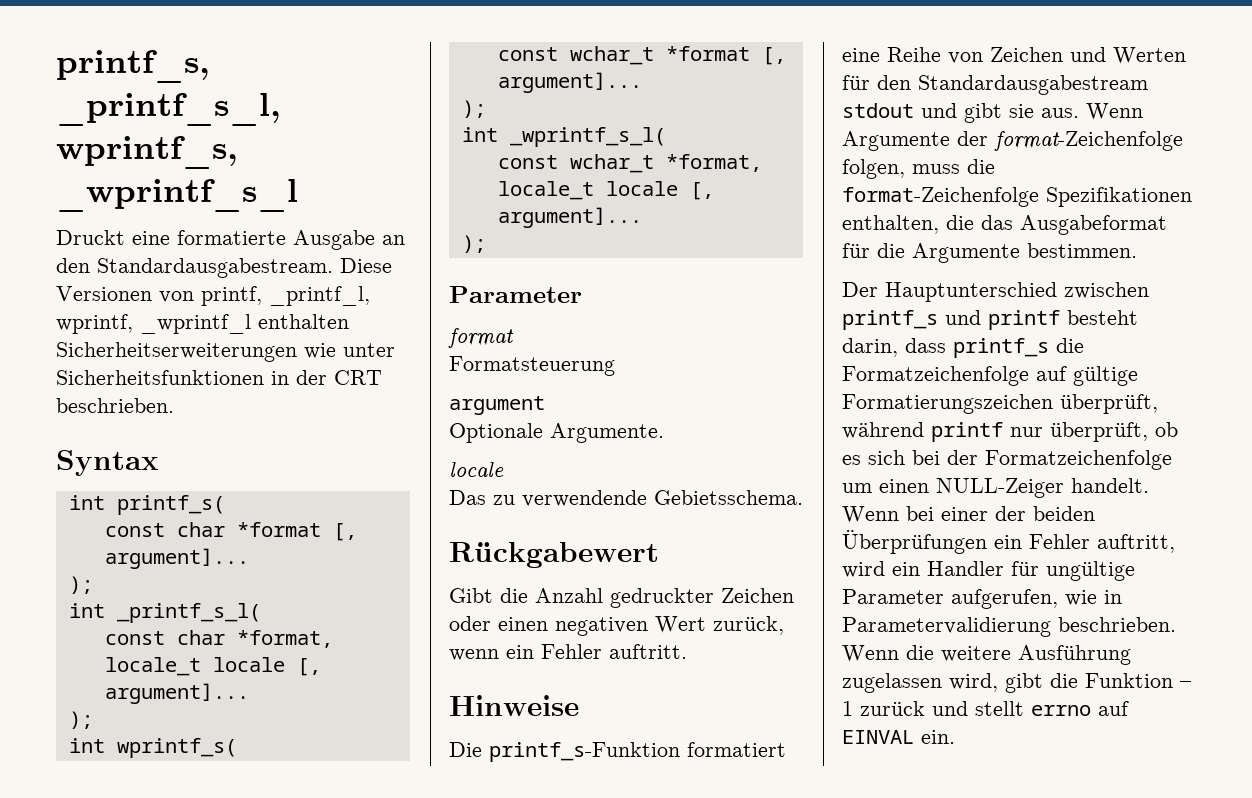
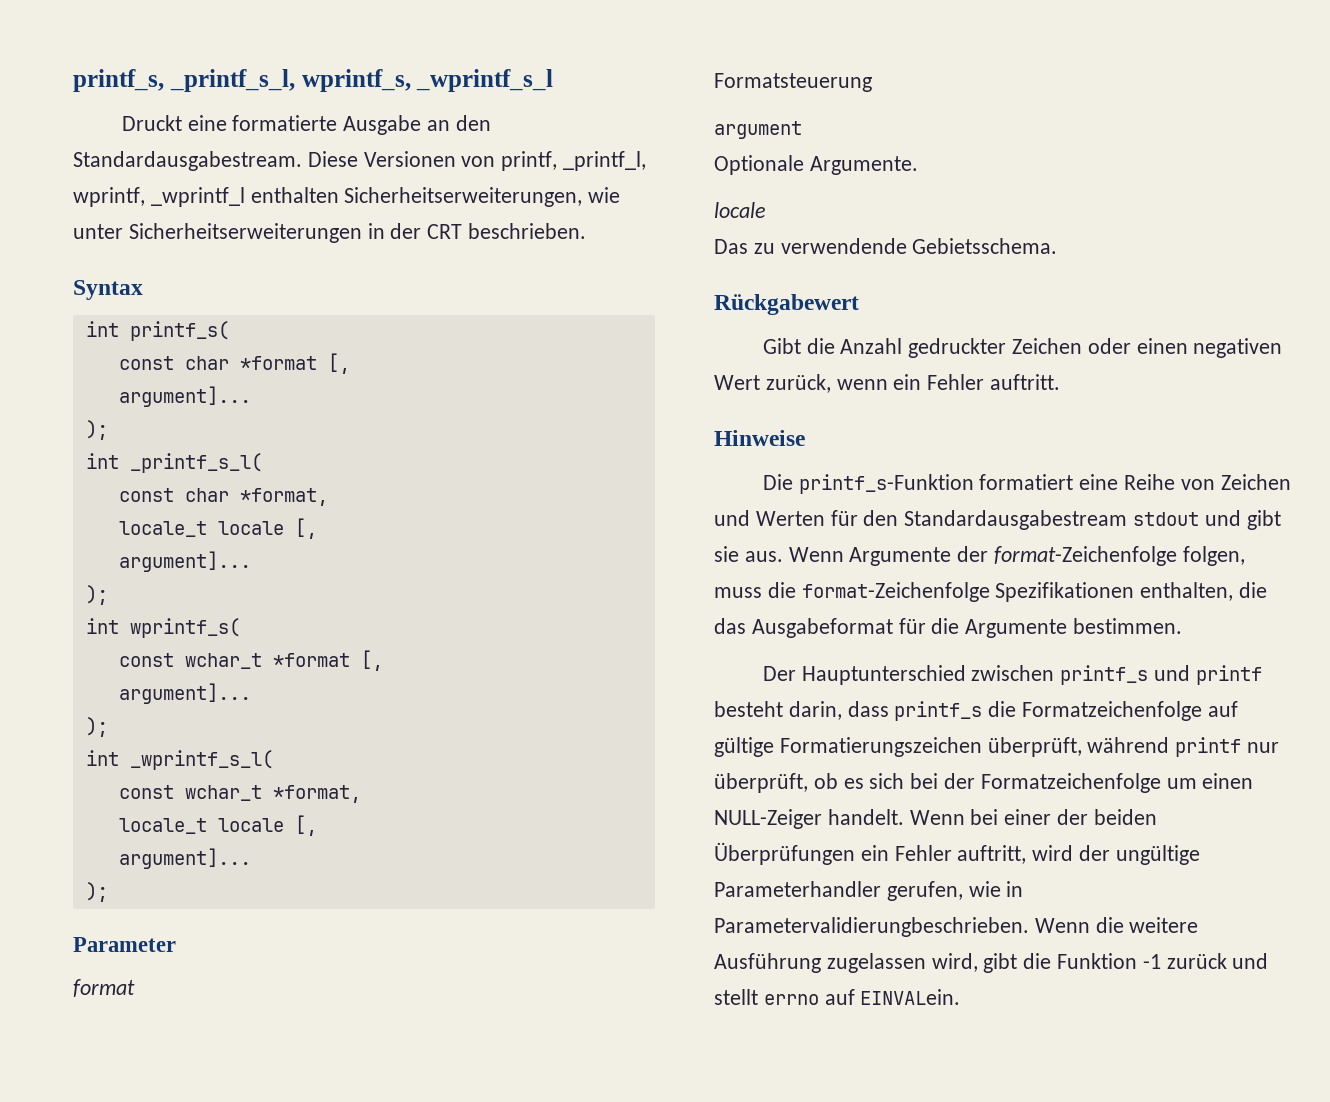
- Diese Versionen von printf, _printf_l, wprintf, _wprintf_l enthalten Sicherheitserweiterungen wie unter Sicherheitsfunktionen in der CRT beschrieben.
+ Diese Versionen von printf, _printf_l, wprintf, _wprintf_l enthalten Sicherheitserweiterungen, wie unter Sicherheitserweiterungen in der CRT beschrieben.
- Wenn bei einer der beiden Überprüfungen ein Fehler auftritt, wird ein Handler für ungültige Parameter aufgerufen, wie in Parametervalidierung beschrieben.
+ Wenn bei einer der beiden Überprüfungen ein Fehler auftritt, wird der ungültige Parameterhandler gerufen, wie in Parametervalidierungbeschrieben.
- Wenn die weitere Ausführung zugelassen wird, gibt die Funktion – 1 zurück und stellt errno auf EINVAL ein.
+ Wenn die weitere Ausführung zugelassen wird, gibt die Funktion -1 zurück und stellt errno auf EINVALein.

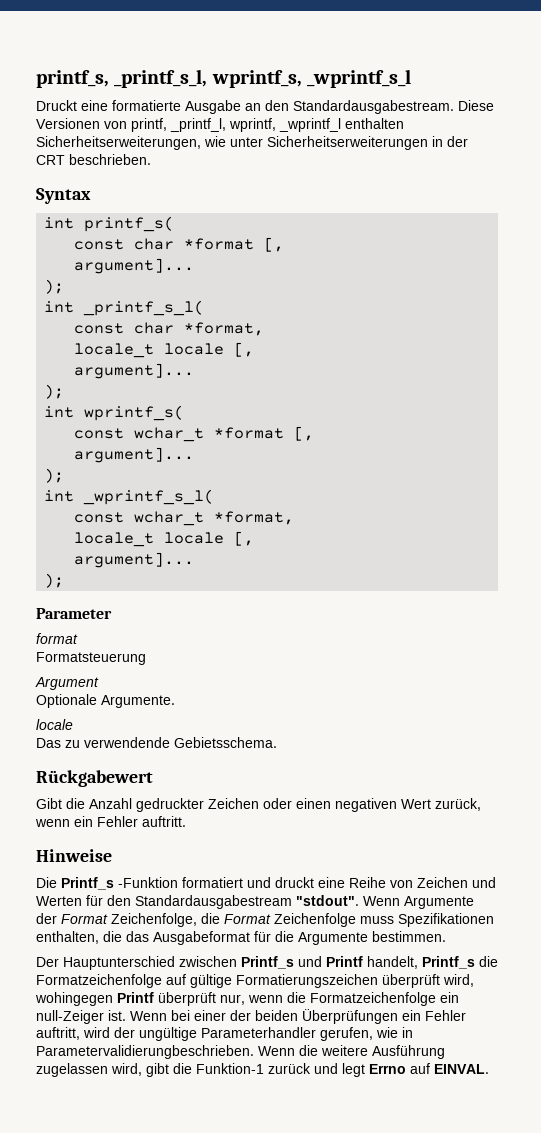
- argument
+ Argument
- Die printf_s-Funktion formatiert eine Reihe von Zeichen und Werten für den Standardausgabestream stdout und gibt sie aus. Wenn Argumente der format-Zeichenfolge folgen, muss die format-Zeichenfolge Spezifikationen enthalten, die das Ausgabeformat für die Argumente bestimmen.
+ Die Printf_s -Funktion formatiert und druckt eine Reihe von Zeichen und Werten für den Standardausgabestream "stdout". Wenn Argumente der Format Zeichenfolge, die Format Zeichenfolge muss Spezifikationen enthalten, die das Ausgabeformat für die Argumente bestimmen.
- Der Hauptunterschied zwischen printf_s und printf besteht darin, dass printf_s die Formatzeichenfolge auf gültige Formatierungszeichen überprüft, während printf nur überprüft, ob es sich bei der Formatzeichenfolge um einen NULL-Zeiger handelt.
+ Der Hauptunterschied zwischen Printf_s und Printf handelt, Printf_s die Formatzeichenfolge auf gültige Formatierungszeichen überprüft wird, wohingegen Printf überprüft nur, wenn die Formatzeichenfolge ein null-Zeiger ist.
- Wenn die weitere Ausführung zugelassen wird, gibt die Funktion -1 zurück und stellt errno auf EINVALein.
+ Wenn die weitere Ausführung zugelassen wird, gibt die Funktion-1 zurück und legt Errno auf EINVAL.

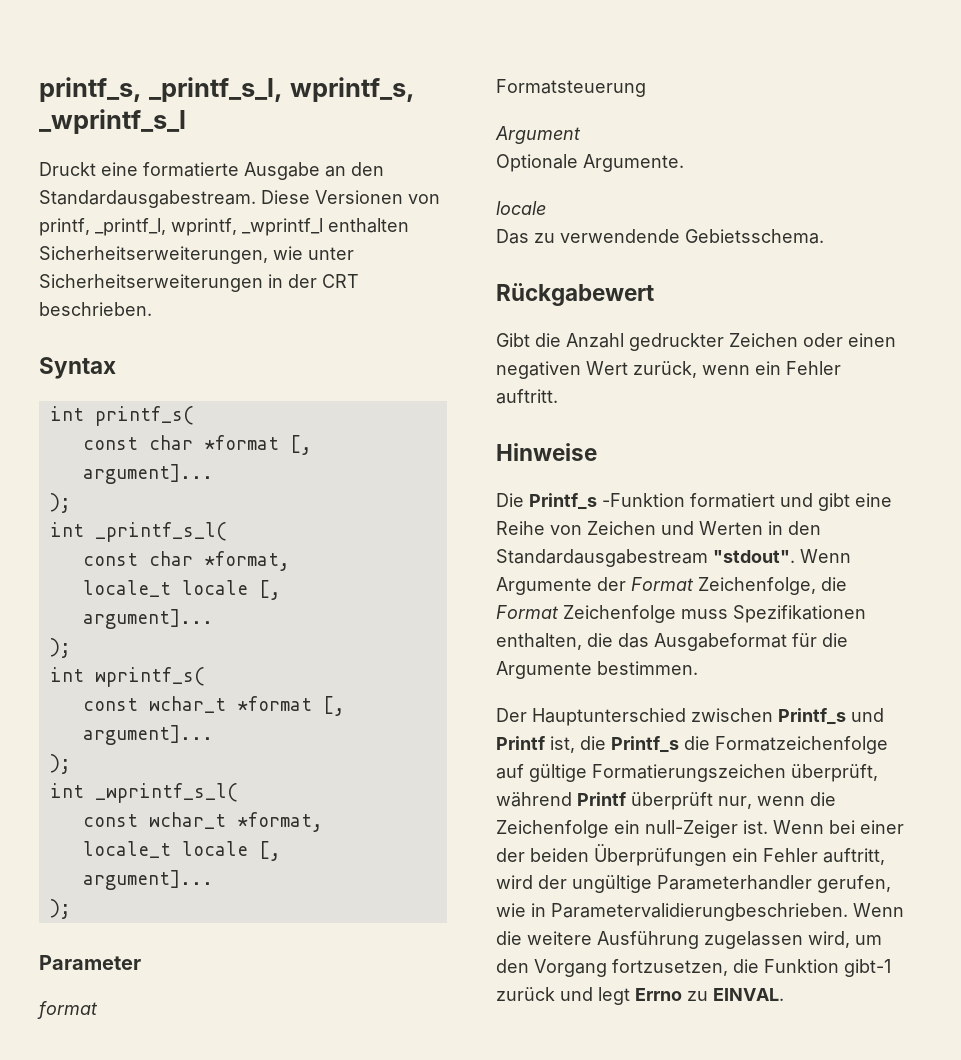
- Die Printf_s -Funktion formatiert und druckt eine Reihe von Zeichen und Werten für den Standardausgabestream "stdout".
+ Die Printf_s -Funktion formatiert und gibt eine Reihe von Zeichen und Werten in den Standardausgabestream "stdout".
- Der Hauptunterschied zwischen Printf_s und Printf handelt, Printf_s die Formatzeichenfolge auf gültige Formatierungszeichen überprüft wird, wohingegen Printf überprüft nur, wenn die Formatzeichenfolge ein null-Zeiger ist.
+ Der Hauptunterschied zwischen Printf_s und Printf ist, die Printf_s die Formatzeichenfolge auf gültige Formatierungszeichen überprüft, während Printf überprüft nur, wenn die Zeichenfolge ein null-Zeiger ist.
- Wenn die weitere Ausführung zugelassen wird, gibt die Funktion-1 zurück und legt Errno auf EINVAL.
+ Wenn die weitere Ausführung zugelassen wird, um den Vorgang fortzusetzen, die Funktion gibt-1 zurück und legt Errno zu EINVAL.

